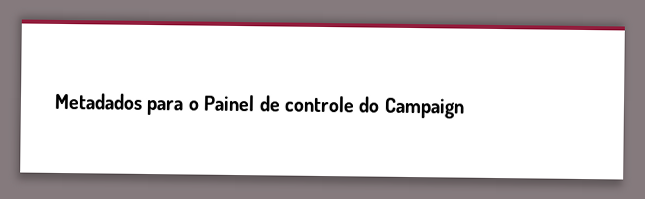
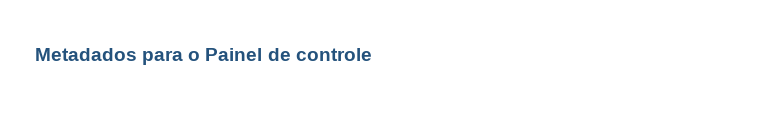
- Metadados para o Painel de controle do Campaign
+ Metadados para o Painel de controle

